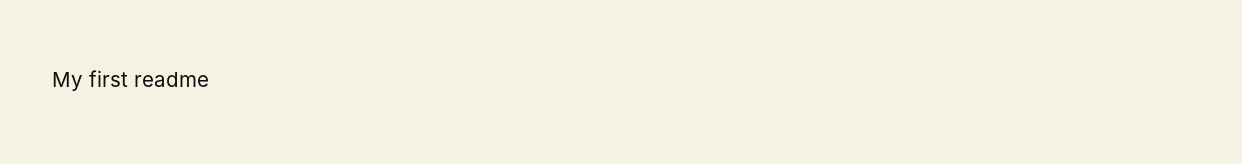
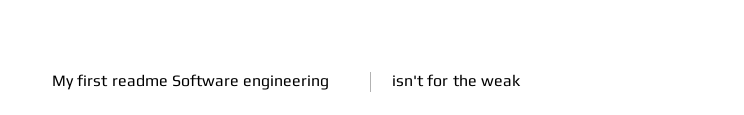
- My first readme
+ My first readme Software engineering isn't for the weak

